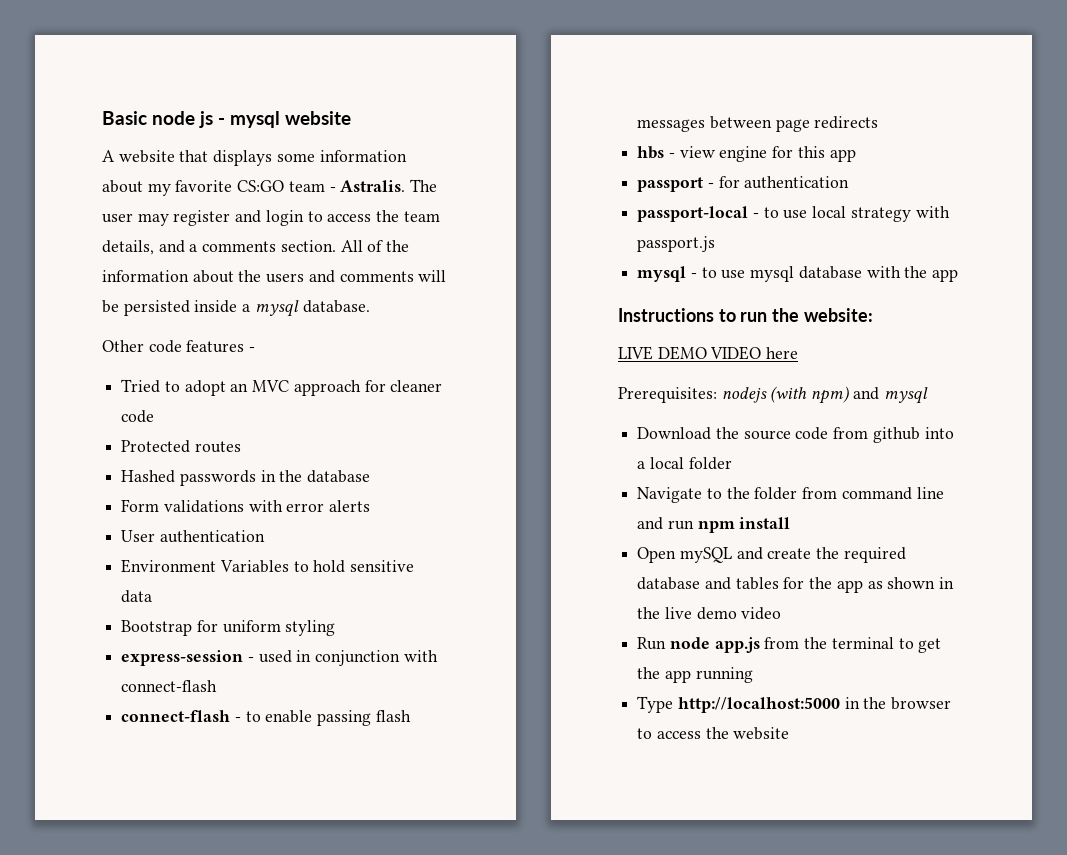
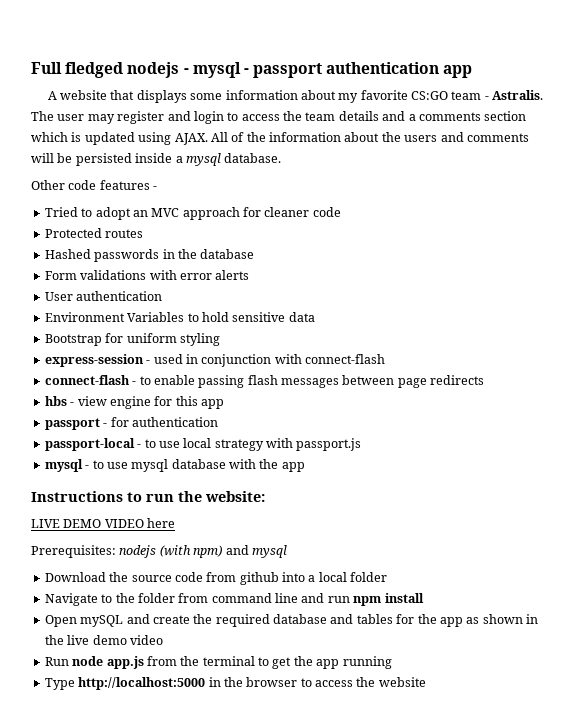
- Basic node js - mysql website
+ Full fledged nodejs - mysql - passport authentication app
- The user may register and login to access the team details, and a comments section.
+ The user may register and login to access the team details and a comments section which is updated using AJAX.

